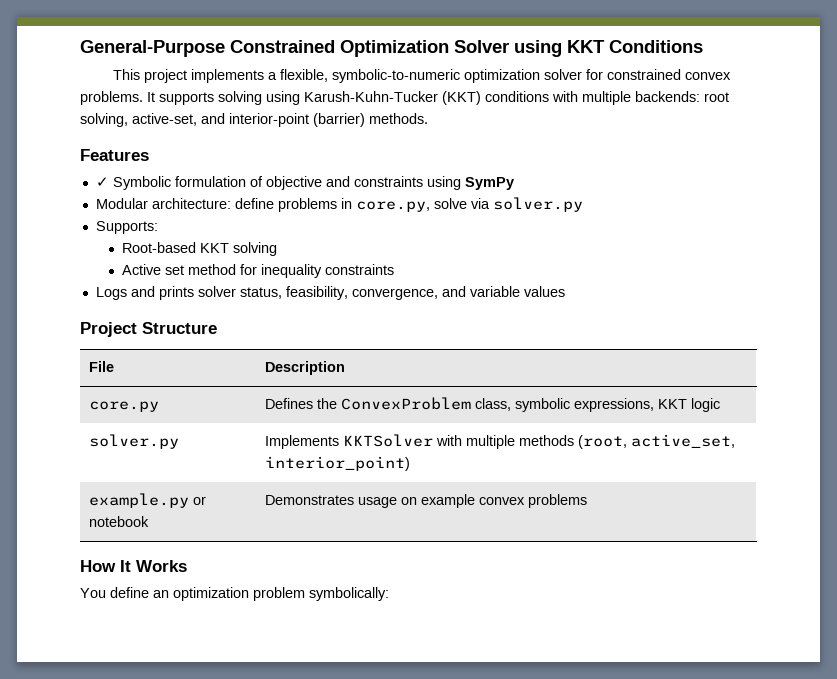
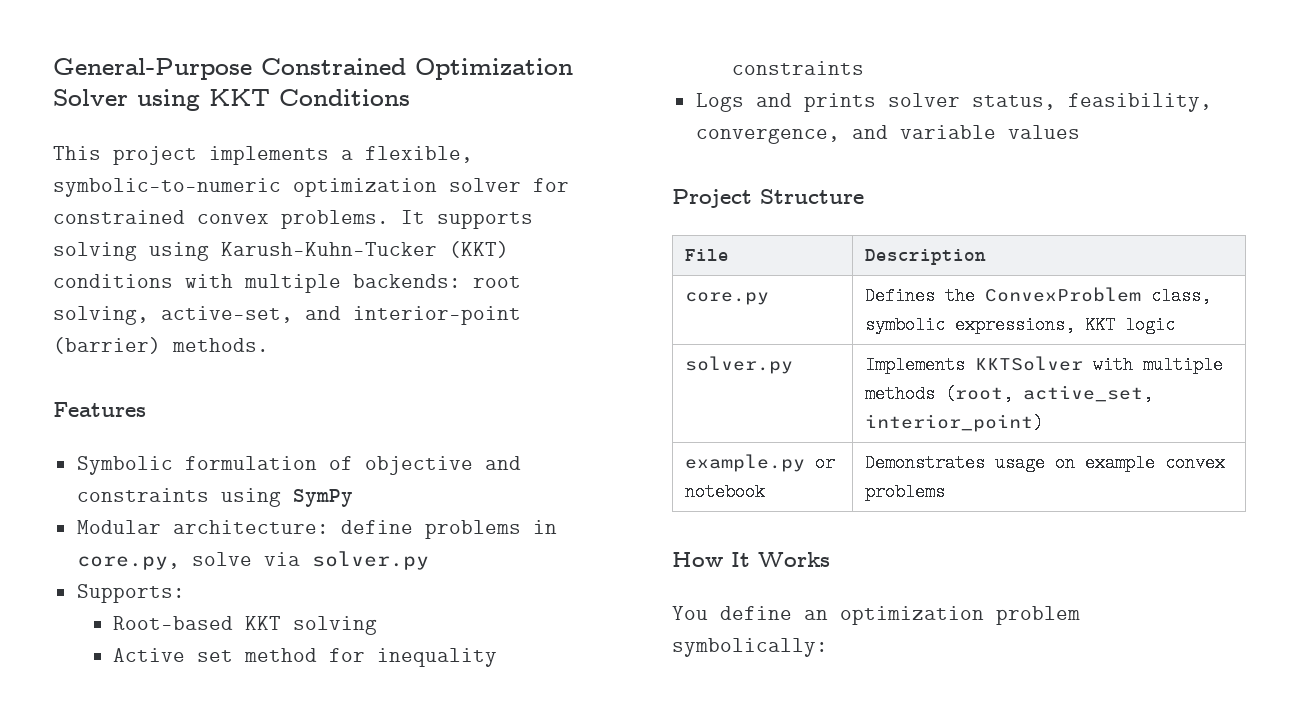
- ✓ Symbolic formulation of objective and constraints using SymPy
+ Symbolic formulation of objective and constraints using SymPy

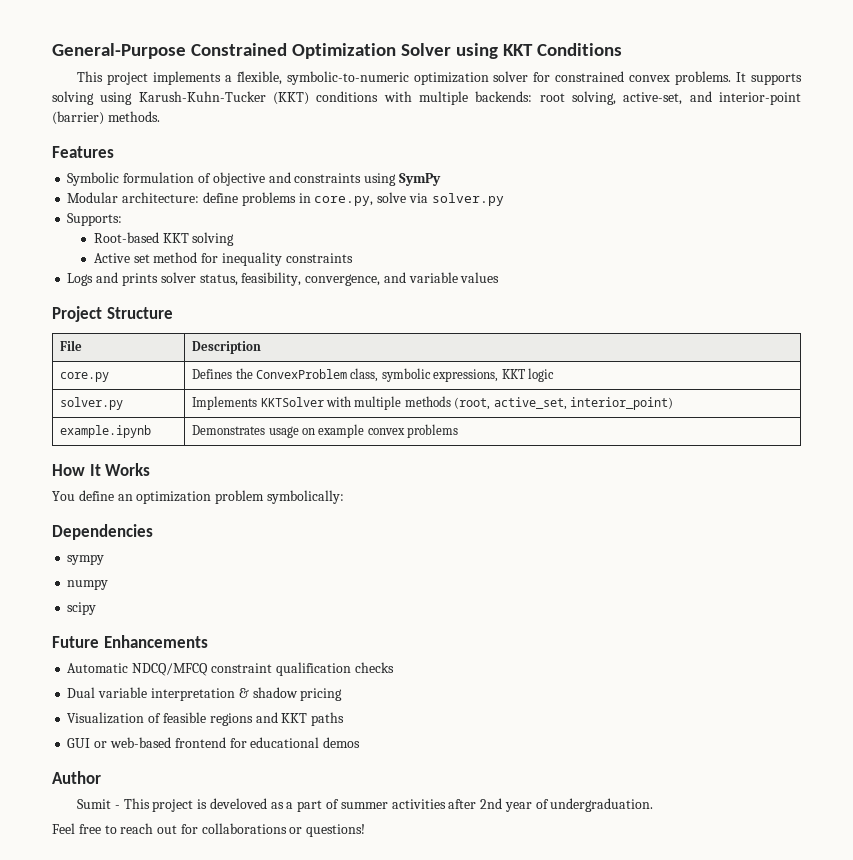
- example.py or notebook | Demonstrates usage on example convex problems
+ example.ipynb | Demonstrates usage on example convex problems
+ Dependencies
+ sympy
+ numpy
+ scipy
+ Future Enhancements
+ Automatic NDCQ/MFCQ constraint qualification checks
+ Dual variable interpretation & shadow pricing
+ Visualization of feasible regions and KKT paths
+ GUI or web-based frontend for educational demos
+ Author
+ Sumit - This project is develoved as a part of summer activities after 2nd year of undergraduation.
+ Feel free to reach out for collaborations or questions!

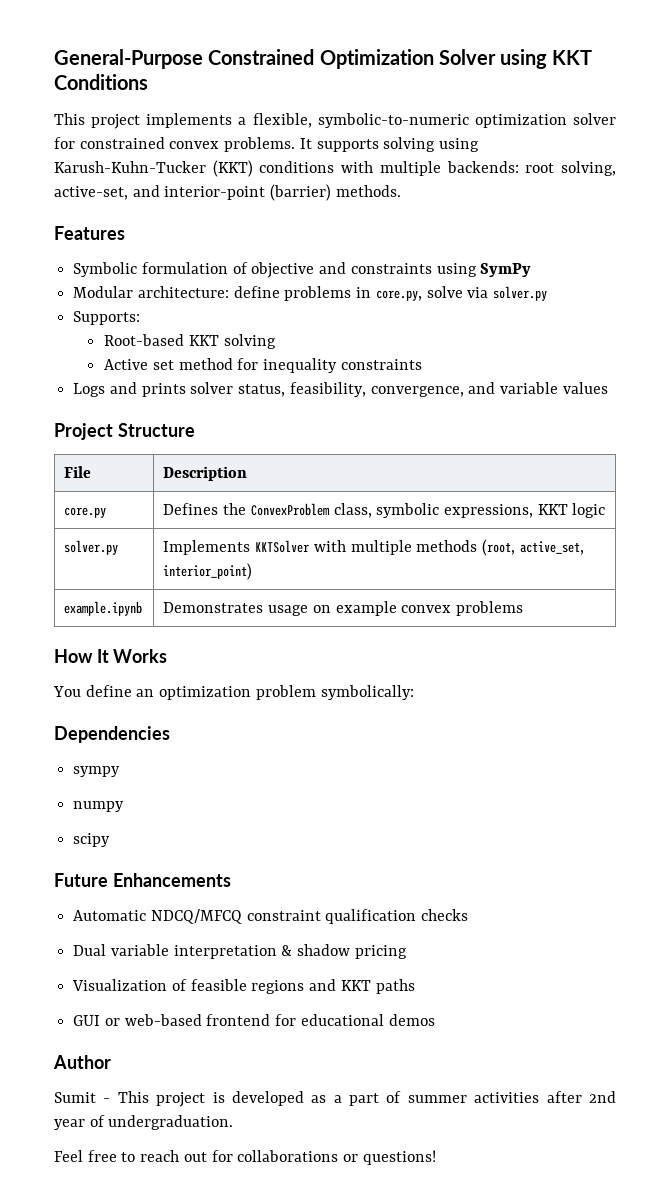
- Sumit - This project is develoved as a part of summer activities after 2nd year of undergraduation.
+ Sumit - This project is developed as a part of summer activities after 2nd year of undergraduation.

